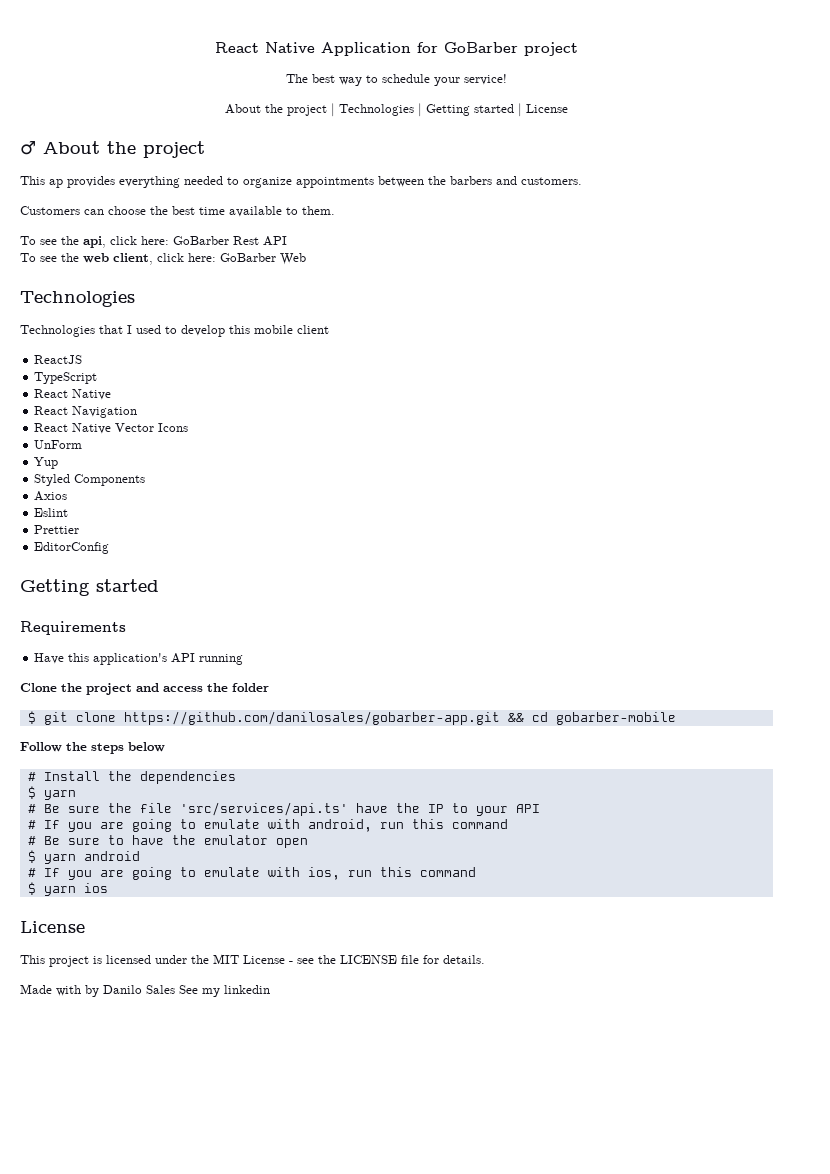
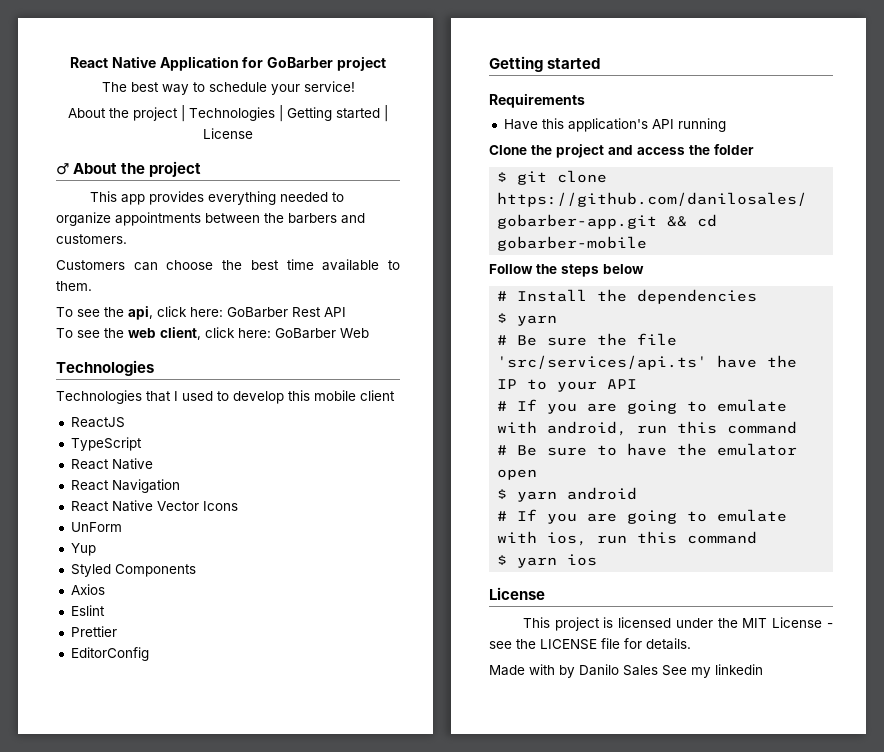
- This ap provides everything needed to organize appointments between the barbers and customers.
+ This app provides everything needed to organize appointments between the barbers and customers.

